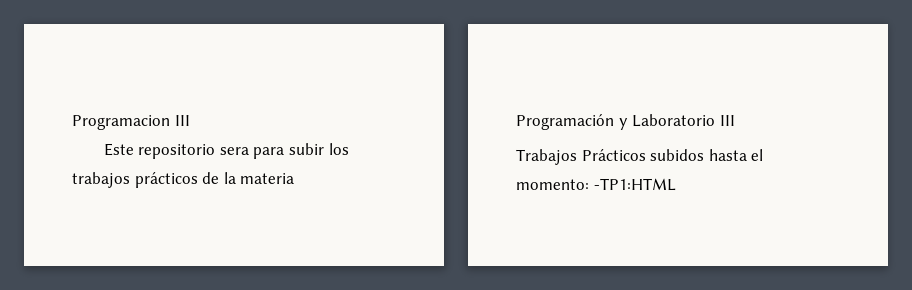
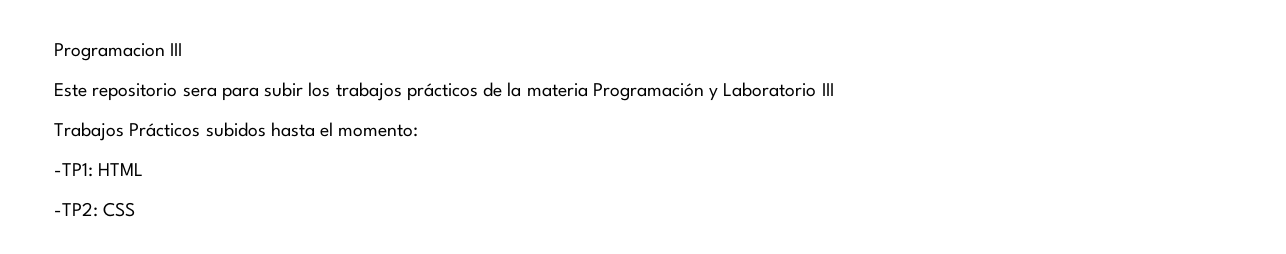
- Trabajos Prácticos subidos hasta el momento: -TP1:HTML
+ Trabajos Prácticos subidos hasta el momento:
+ -TP1: HTML
+ -TP2: CSS

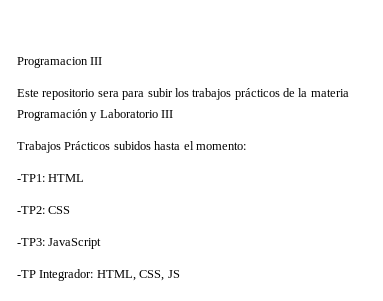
+ -TP3: JavaScript
+ -TP Integrador: HTML, CSS, JS

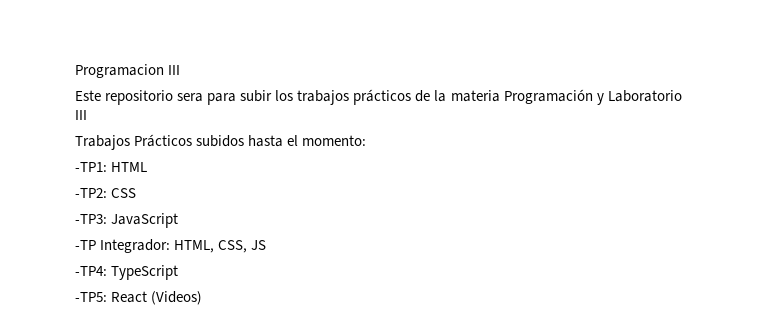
+ -TP4: TypeScript
+ -TP5: React (Videos)

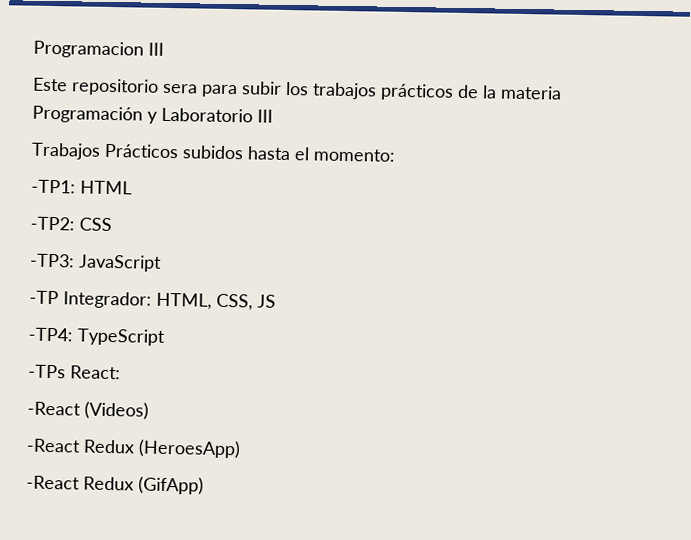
- -TP5: React (Videos)
+ -TPs React:
+ -React (Videos)
+ -React Redux (HeroesApp)
+ -React Redux (GifApp)

